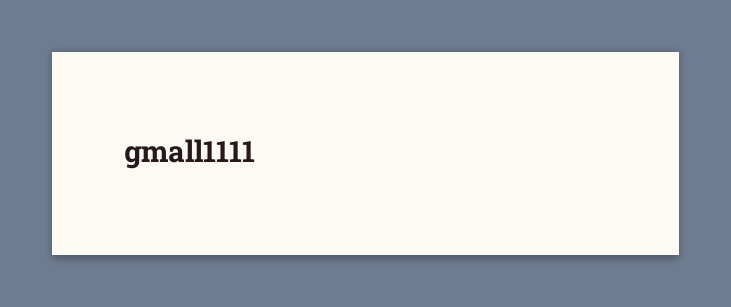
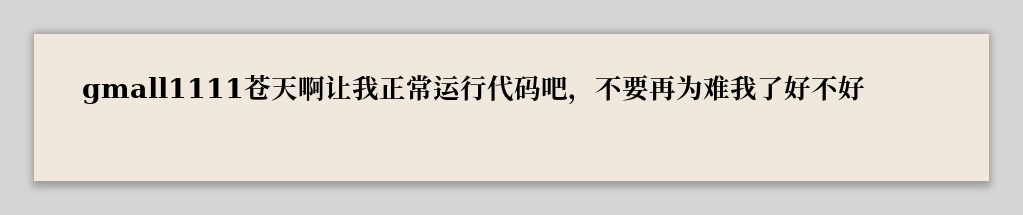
- gmall1111
+ gmall1111苍天啊让我正常运行代码吧，不要再为难我了好不好

